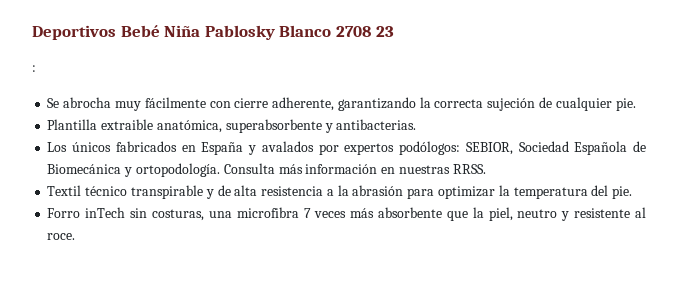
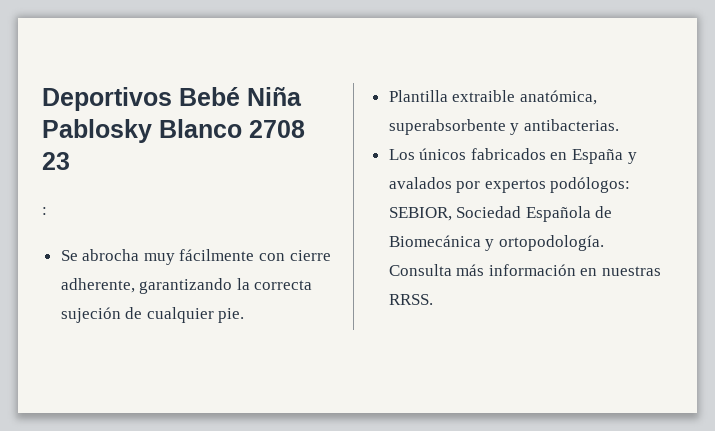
- Textil técnico transpirable y de alta resistencia a la abrasión para optimizar la temperatura del pie.
- Forro inTech sin costuras, una microfibra 7 veces más absorbente que la piel, neutro y resistente al roce.

